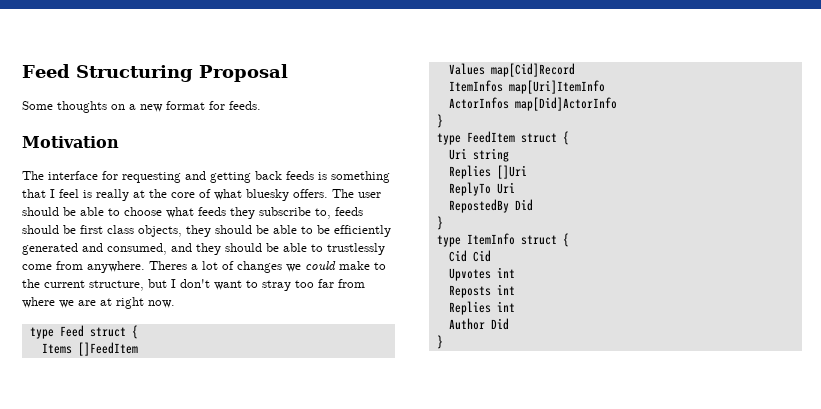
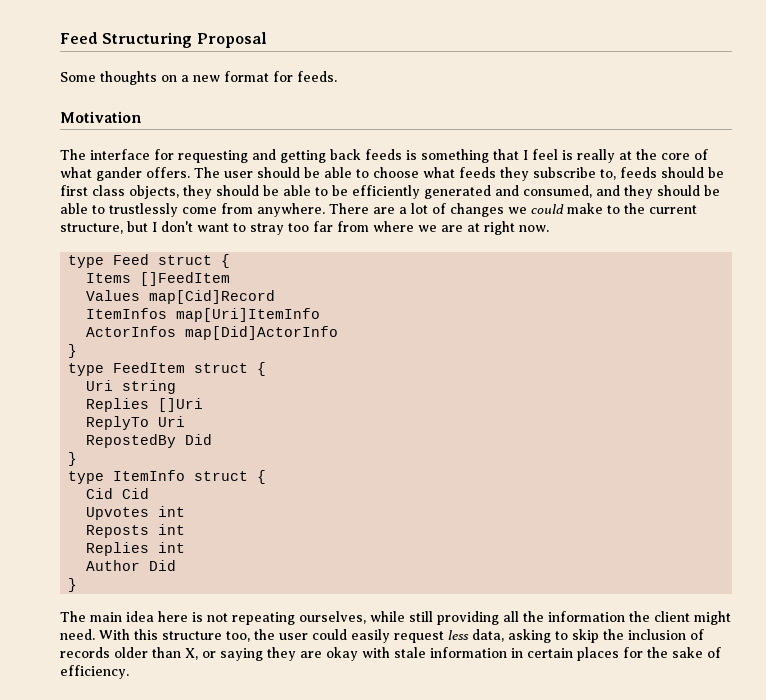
- The interface for requesting and getting back feeds is something that I feel is really at the core of what bluesky offers.
+ The interface for requesting and getting back feeds is something that I feel is really at the core of what gander offers.
- Theres a lot of changes we could make to the current structure, but I don't want to stray too far from where we are at right now.
+ There are a lot of changes we could make to the current structure, but I don't want to stray too far from where we are at right now.
+ The main idea here is not repeating ourselves, while still providing all the information the client might need. With this structure too, the user could easily request less data, asking to skip the inclusion of records older than X, or saying they are okay with stale information in certain places for the sake of efficiency.

